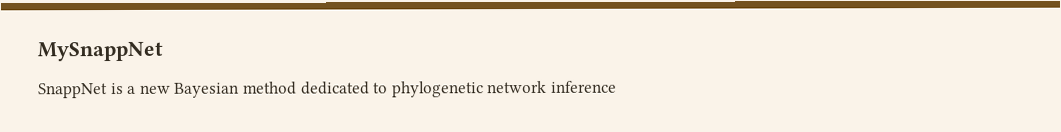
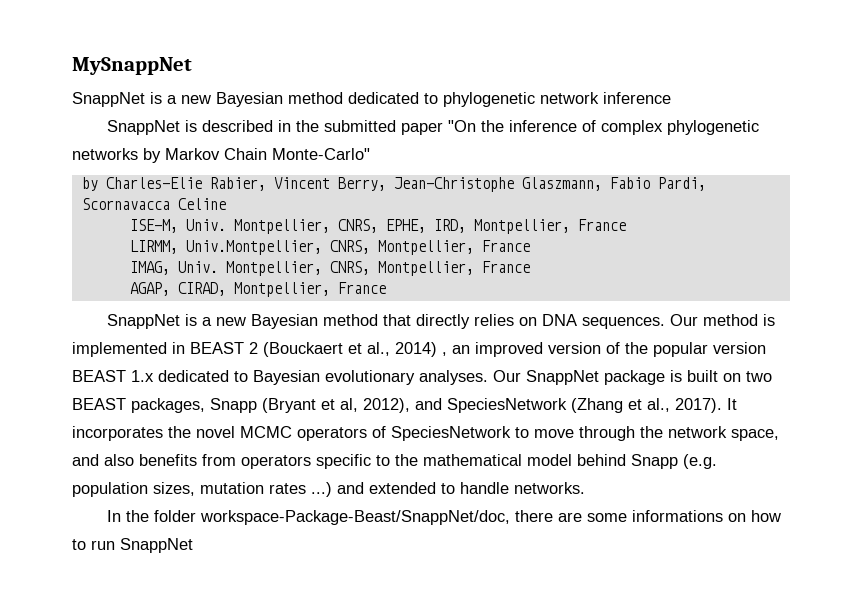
+ SnappNet is described in the submitted paper "On the inference of complex phylogenetic networks by Markov Chain Monte-Carlo"
+ by Charles-Elie Rabier, Vincent Berry, Jean-Christophe Glaszmann, Fabio Pardi, Scornavacca Celine
+ ISE-M, Univ. Montpellier, CNRS, EPHE, IRD, Montpellier, France
+ LIRMM, Univ.Montpellier, CNRS, Montpellier, France
+ IMAG, Univ. Montpellier, CNRS, Montpellier, France
+ AGAP, CIRAD, Montpellier, France
+ SnappNet is a new Bayesian method that directly relies on DNA sequences. Our method is implemented in BEAST 2 (Bouckaert et al., 2014) , an improved version of the popular version BEAST 1.x dedicated to Bayesian evolutionary analyses. Our SnappNet package is built on two BEAST packages, Snapp (Bryant et al, 2012), and SpeciesNetwork (Zhang et al., 2017). It incorporates the novel MCMC operators of SpeciesNetwork to move through the network space, and also benefits from operators specific to the mathematical model behind Snapp (e.g. population sizes, mutation rates ...) and extended to handle networks.
+ In the folder workspace-Package-Beast/SnappNet/doc, there are some informations on how to run SnappNet

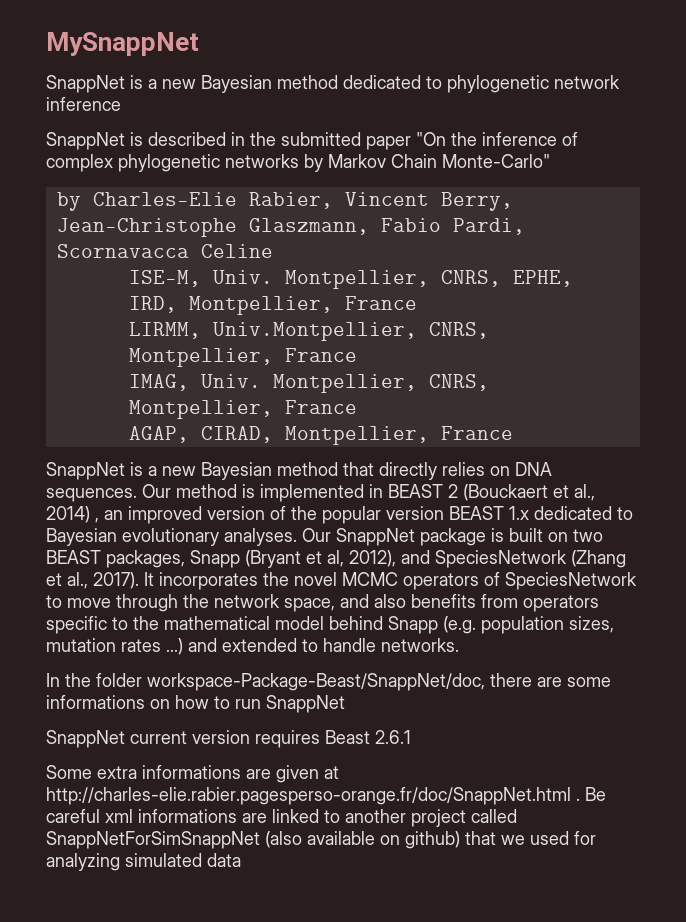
+ SnappNet current version requires Beast 2.6.1
+ Some extra informations are given at http://charles-elie.rabier.pagesperso-orange.fr/doc/SnappNet.html . Be careful xml informations are linked to another project called SnappNetForSimSnappNet (also available on github) that we used for analyzing simulated data

